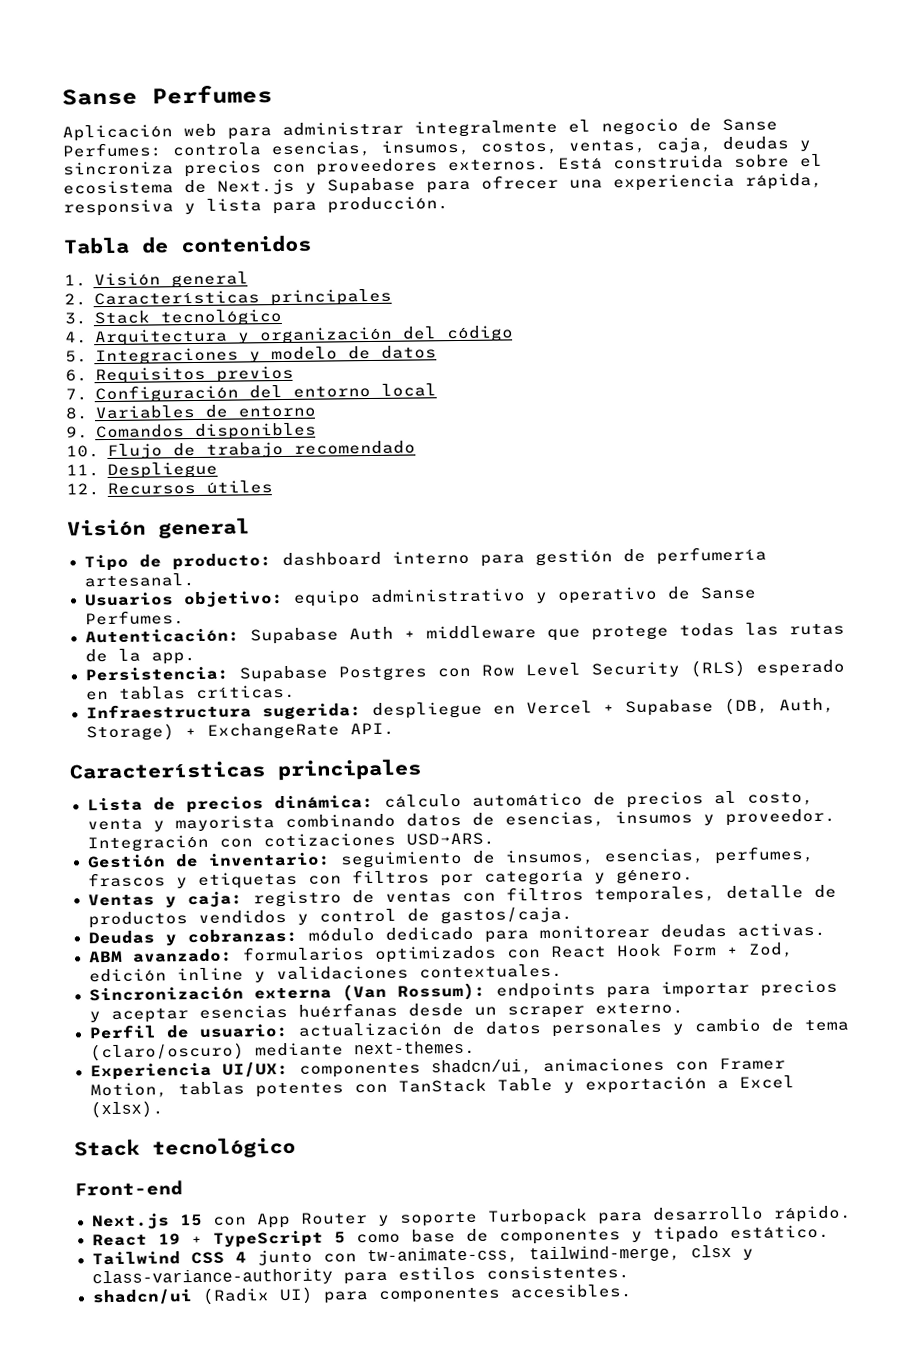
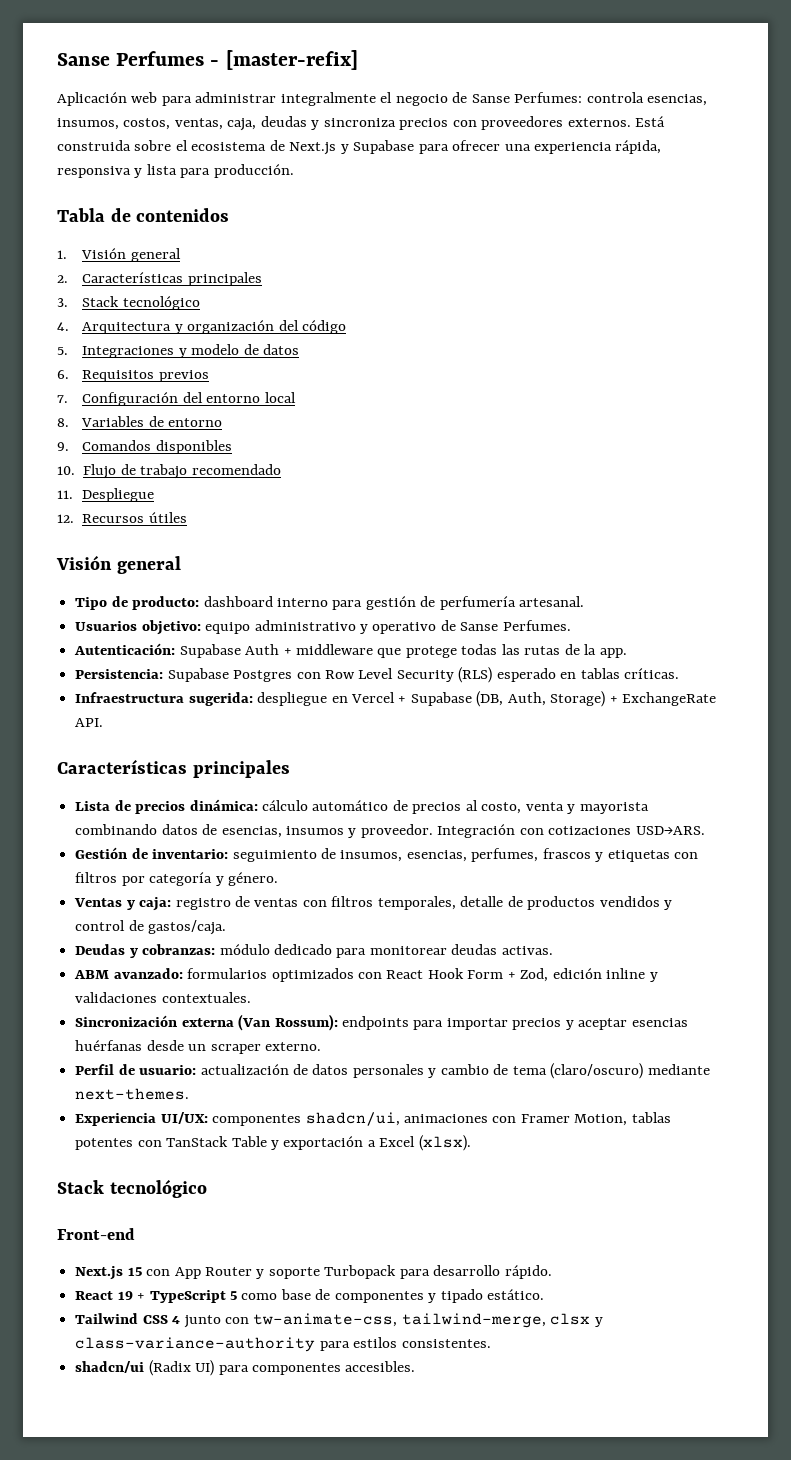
- Sanse Perfumes
+ Sanse Perfumes - [master-refix]

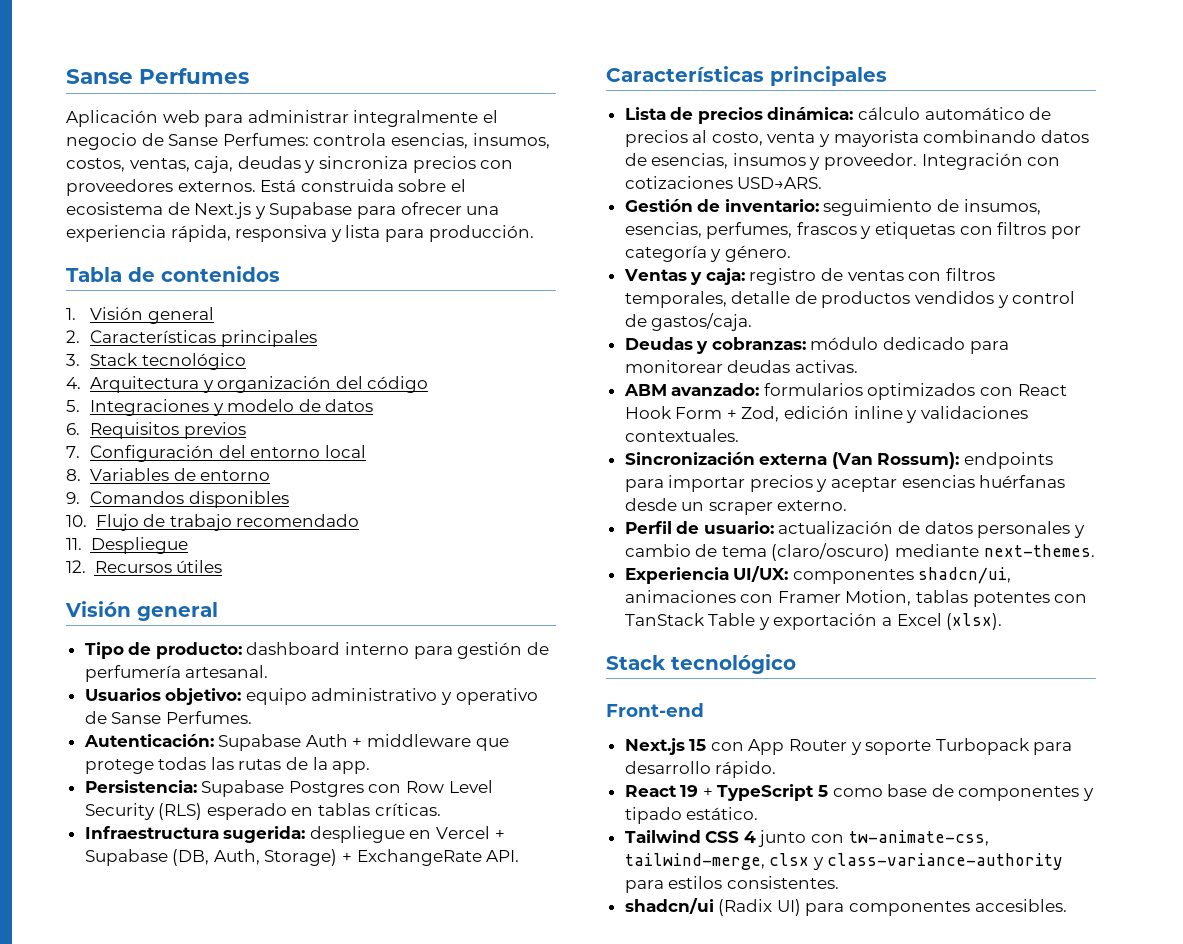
- Sanse Perfumes - [master-refix]
+ Sanse Perfumes

